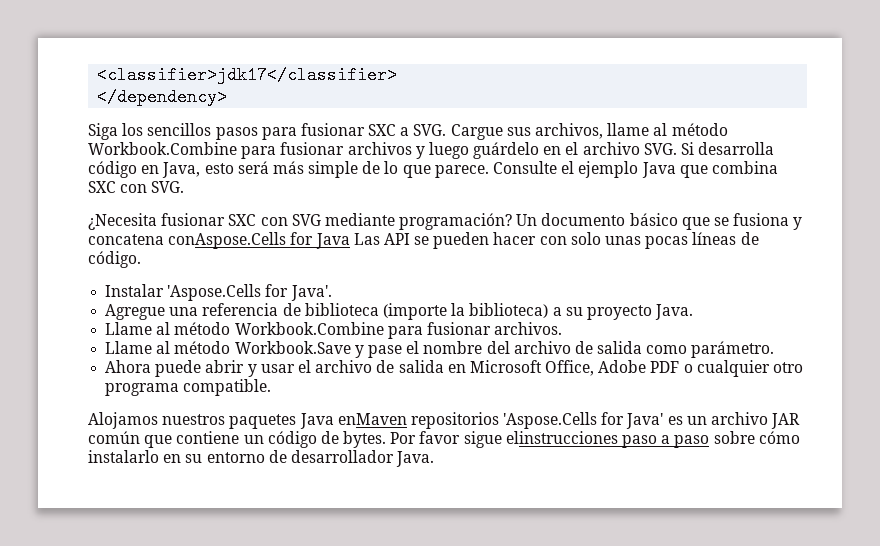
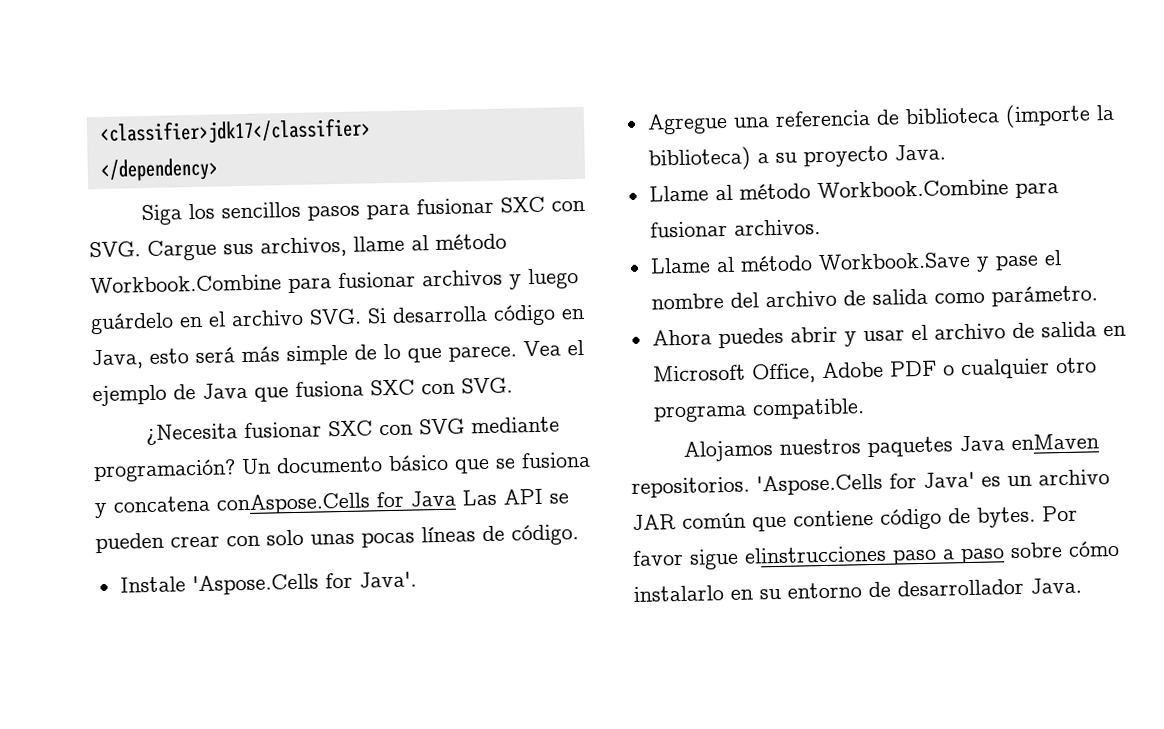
- Siga los sencillos pasos para fusionar SXC a SVG. Cargue sus archivos, llame al método Workbook.Combine para fusionar archivos y luego guárdelo en el archivo SVG. Si desarrolla código en Java, esto será más simple de lo que parece.
+ Siga los sencillos pasos para fusionar SXC con SVG. Cargue sus archivos, llame al método Workbook.Combine para fusionar archivos y luego guárdelo en el archivo SVG. Si desarrolla código en Java, esto será más simple de lo que parece.
- Consulte el ejemplo Java que combina SXC con SVG.
+ Vea el ejemplo de Java que fusiona SXC con SVG.
- Un documento básico que se fusiona y concatena conAspose.Cells for Java Las API se pueden hacer con solo unas pocas líneas de código.
+ Un documento básico que se fusiona y concatena conAspose.Cells for Java Las API se pueden crear con solo unas pocas líneas de código.
- Instalar 'Aspose.Cells for Java'.
+ Instale 'Aspose.Cells for Java'.
- Ahora puede abrir y usar el archivo de salida en Microsoft Office, Adobe PDF o cualquier otro programa compatible.
+ Ahora puedes abrir y usar el archivo de salida en Microsoft Office, Adobe PDF o cualquier otro programa compatible.
- Alojamos nuestros paquetes Java enMaven repositorios 'Aspose.Cells for Java' es un archivo JAR común que contiene un código de bytes.
+ Alojamos nuestros paquetes Java enMaven repositorios. 'Aspose.Cells for Java' es un archivo JAR común que contiene código de bytes.

